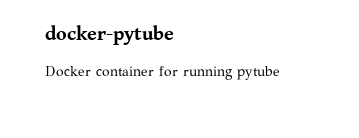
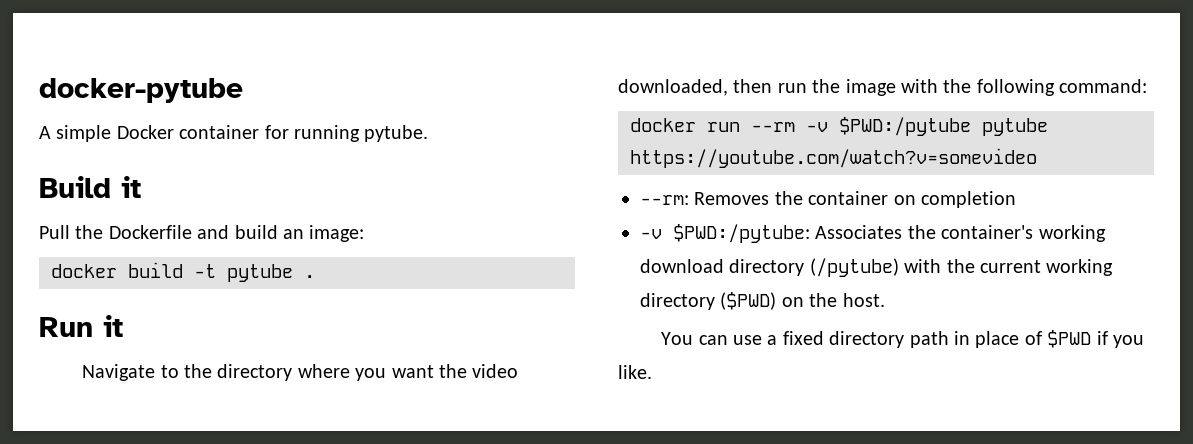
- Docker container for running pytube
+ A simple Docker container for running pytube.
+ Build it
+ Pull the Dockerfile and build an image:
+ docker build -t pytube .
+ Run it
+ Navigate to the directory where you want the video downloaded, then run the image with the following command:
+ docker run --rm -v $PWD:/pytube pytube https://youtube.com/watch?v=somevideo
+ --rm: Removes the container on completion
+ -v $PWD:/pytube: Associates the container's working download directory (/pytube) with the current working directory ($PWD) on the host.
+ You can use a fixed directory path in place of $PWD if you like.

